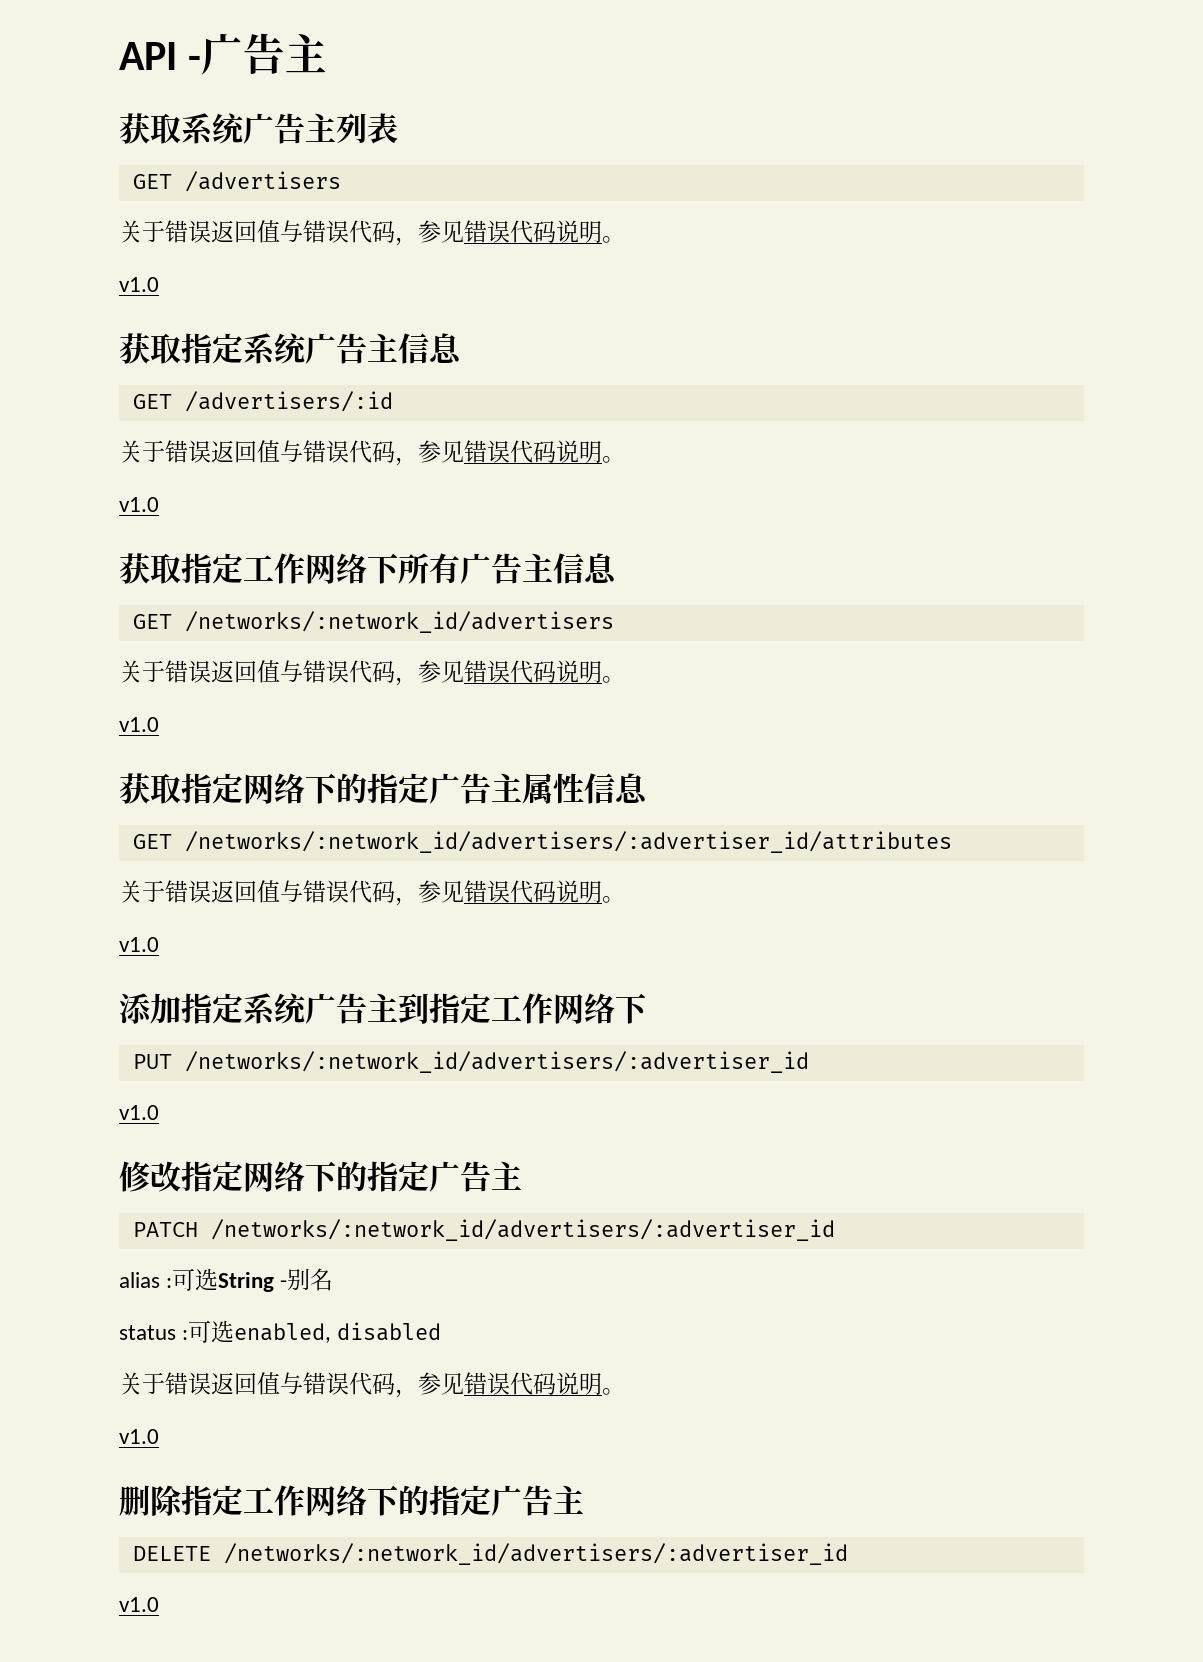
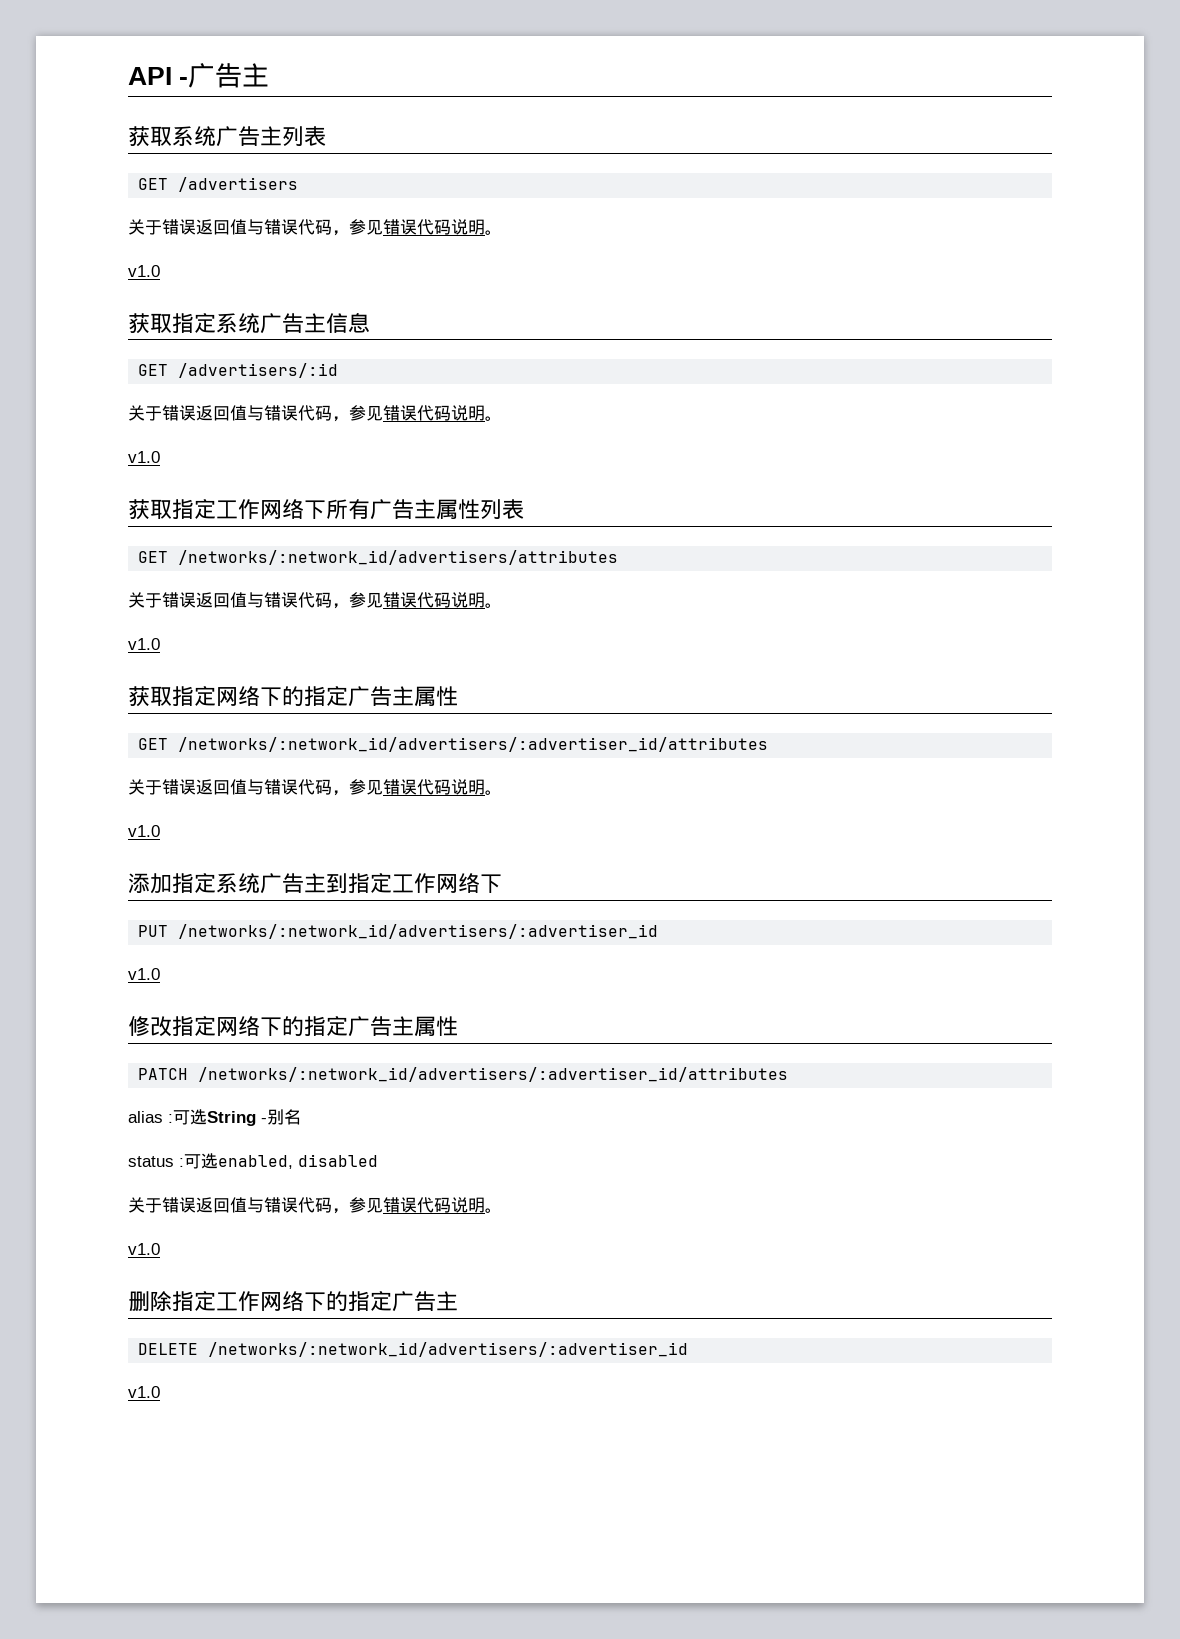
- 获取指定工作网络下所有广告主信息
- GET /networks/:network_id/advertisers
+ 获取指定工作网络下所有广告主属性列表
+ GET /networks/:network_id/advertisers/attributes
- 获取指定网络下的指定广告主属性信息
+ 获取指定网络下的指定广告主属性
- 修改指定网络下的指定广告主
+ 修改指定网络下的指定广告主属性
- PATCH /networks/:network_id/advertisers/:advertiser_id
+ PATCH /networks/:network_id/advertisers/:advertiser_id/attributes

